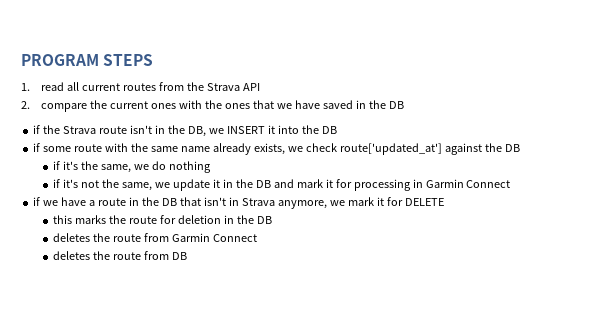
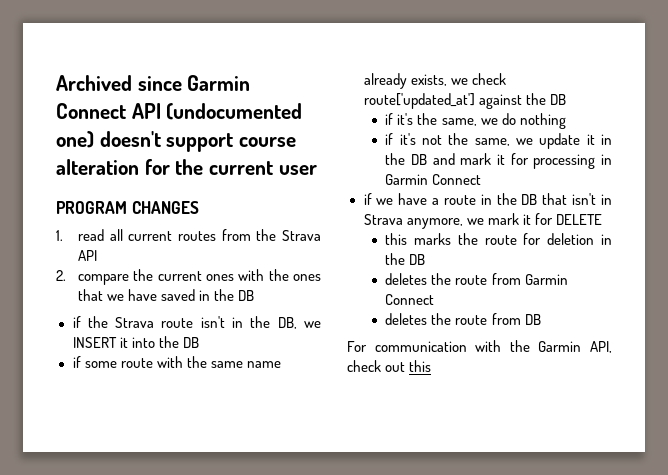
- PROGRAM STEPS
+ Archived since Garmin Connect API (undocumented one) doesn't support course alteration for the current user
+ PROGRAM CHANGES
+ For communication with the Garmin API, check out this

